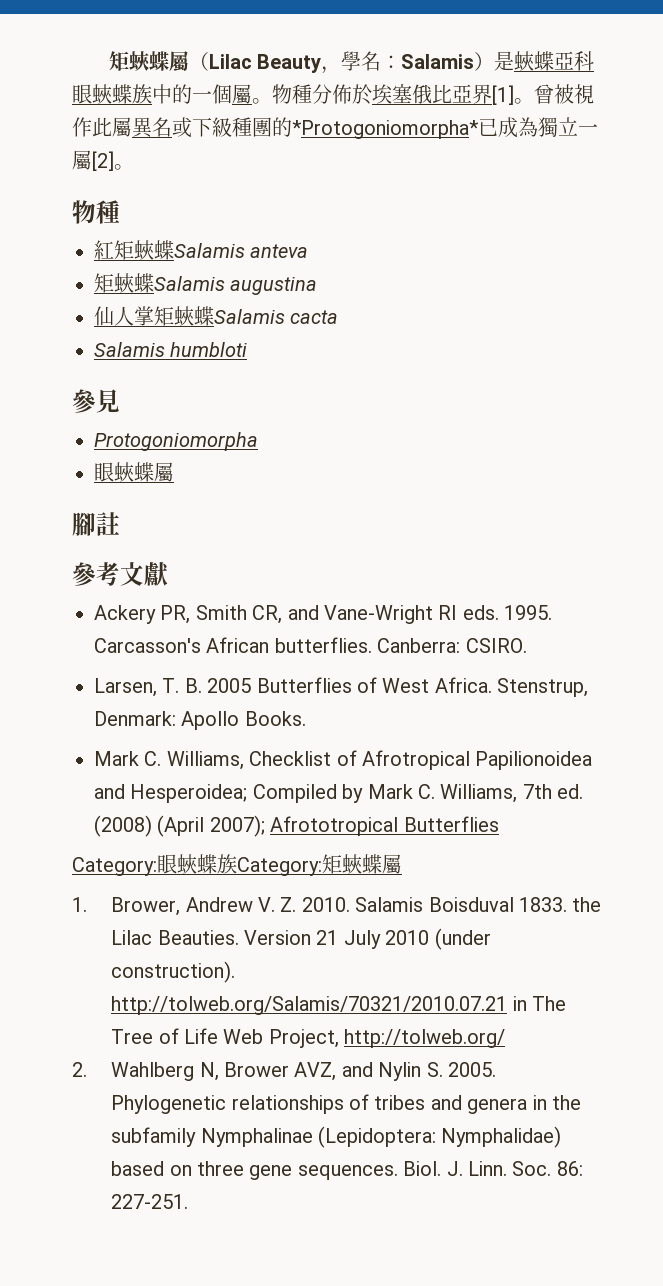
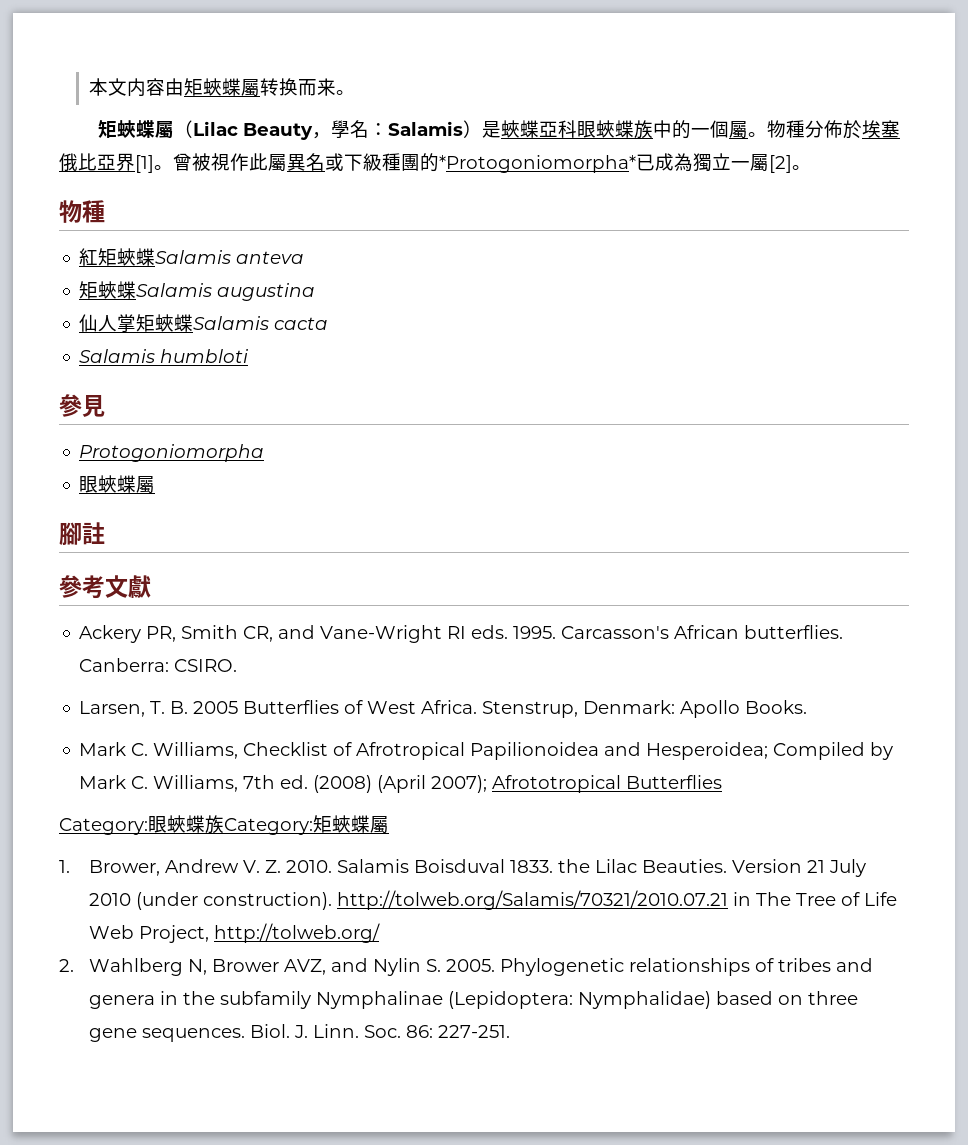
+ 本文内容由矩蛺蝶屬转换而来。

